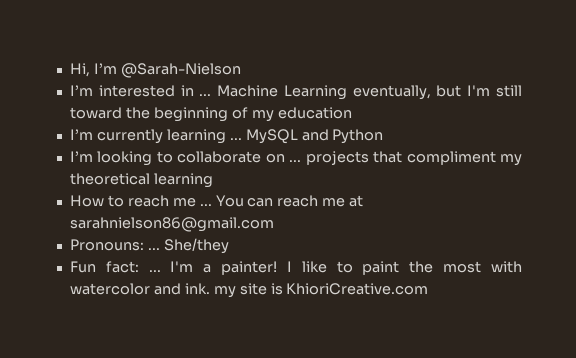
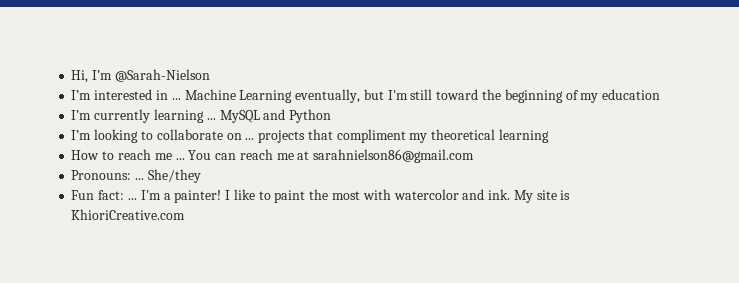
- I like to paint the most with watercolor and ink. my site is KhioriCreative.com
+ I like to paint the most with watercolor and ink. My site is KhioriCreative.com

